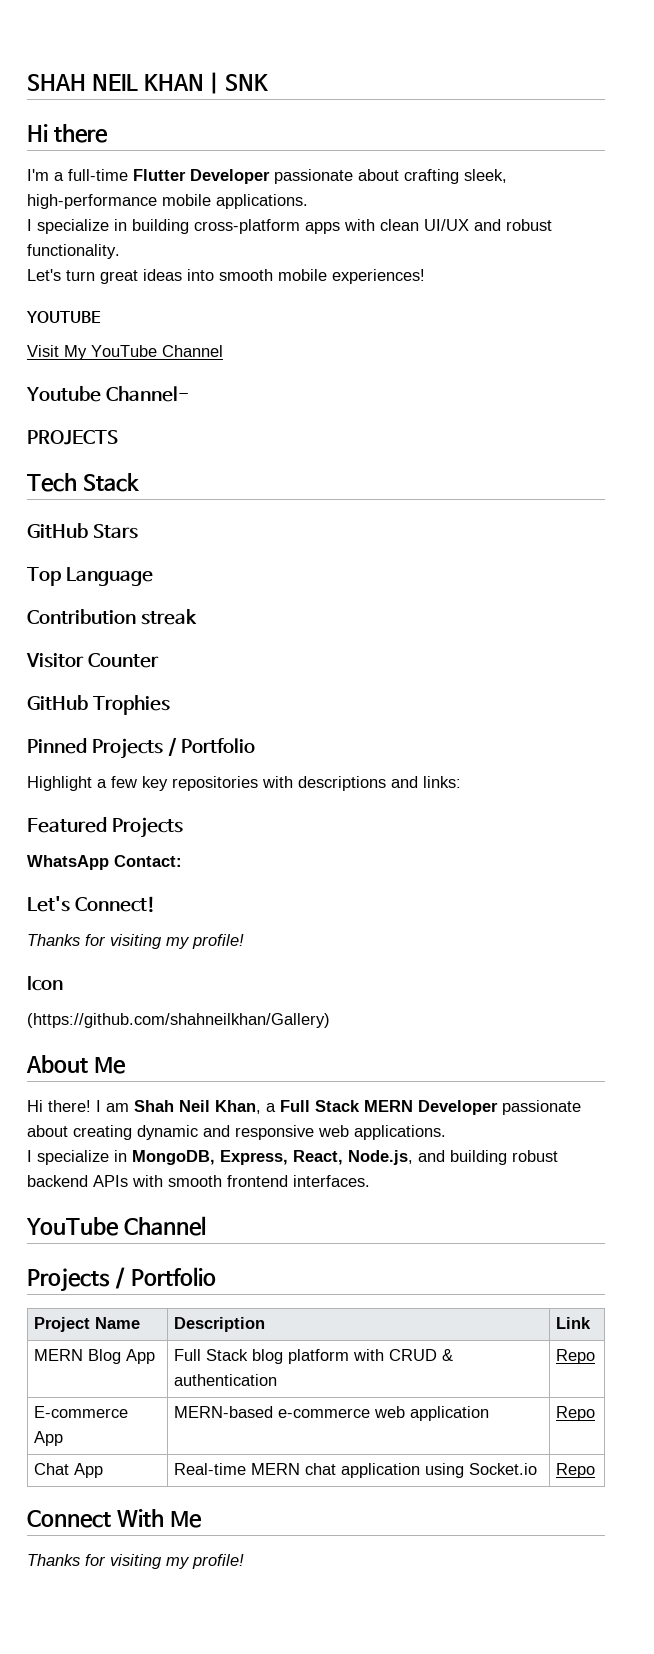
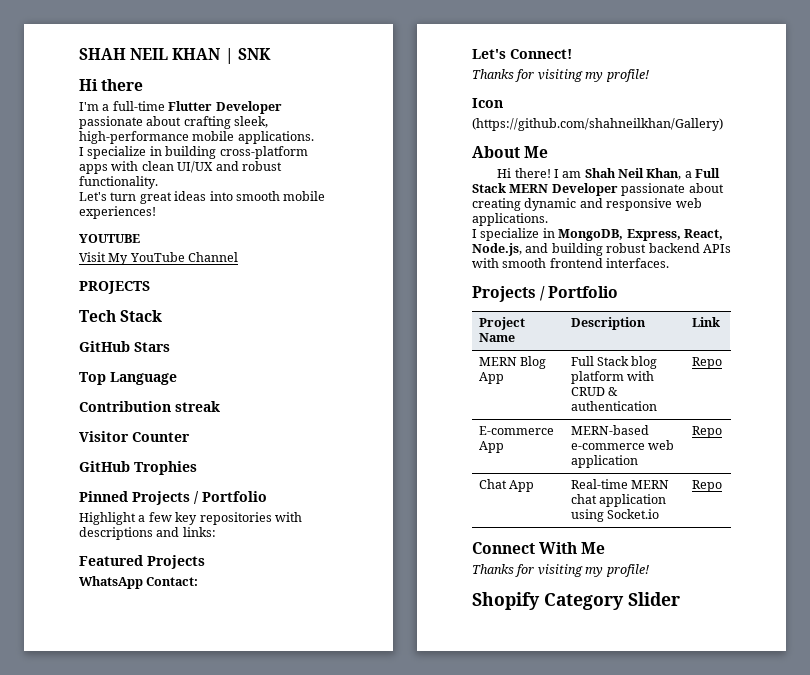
- Youtube Channel-
  I specialize in MongoDB, Express, React, Node.js, and building robust backend APIs with smooth frontend interfaces.
- YouTube Channel
+ Shopify Category Slider

